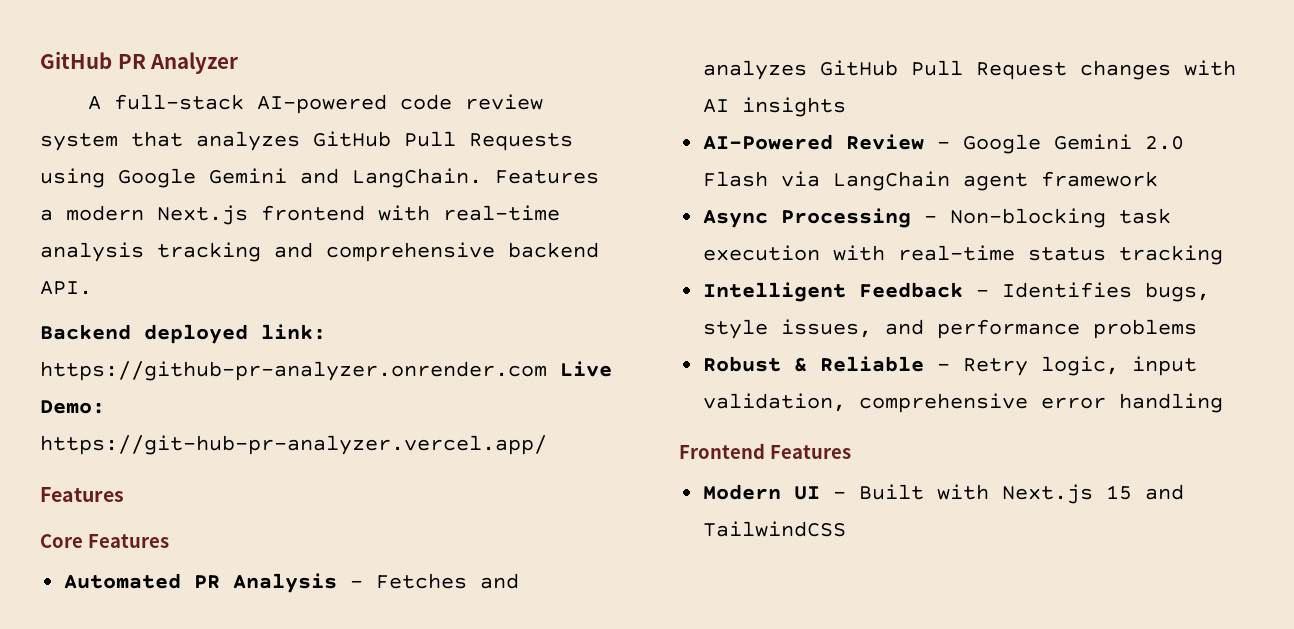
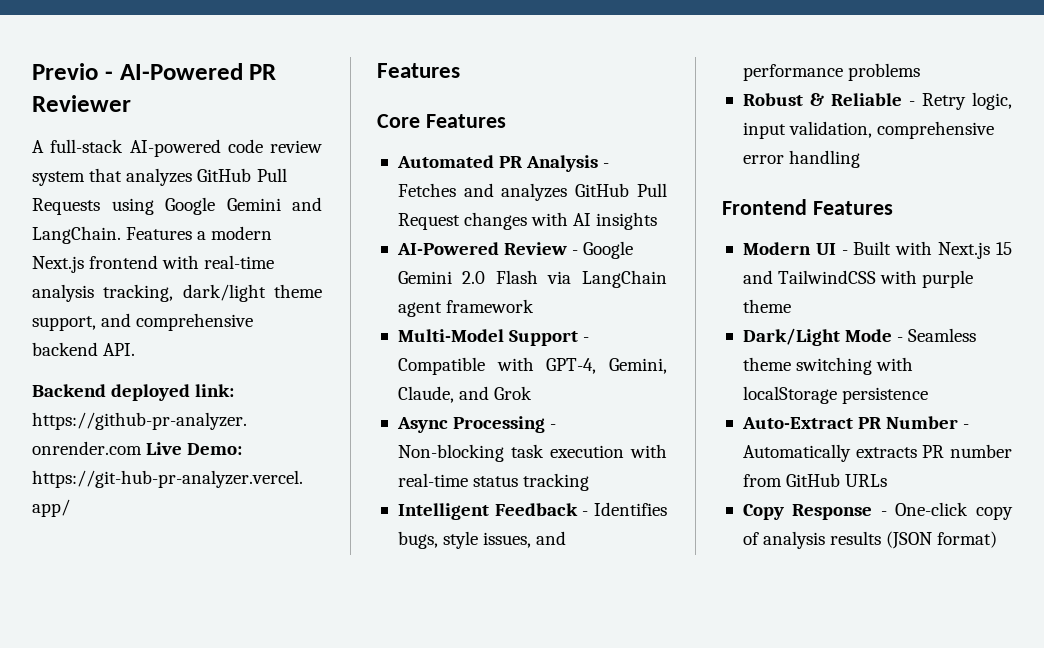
- GitHub PR Analyzer
+ Previo - AI-Powered PR Reviewer
- Features a modern Next.js frontend with real-time analysis tracking and comprehensive backend API.
+ Features a modern Next.js frontend with real-time analysis tracking, dark/light theme support, and comprehensive backend API.
+ Multi-Model Support - Compatible with GPT-4, Gemini, Claude, and Grok
- Modern UI - Built with Next.js 15 and TailwindCSS
+ Modern UI - Built with Next.js 15 and TailwindCSS with purple theme
+ Dark/Light Mode - Seamless theme switching with localStorage persistence
+ Auto-Extract PR Number - Automatically extracts PR number from GitHub URLs
+ Copy Response - One-click copy of analysis results (JSON format)

